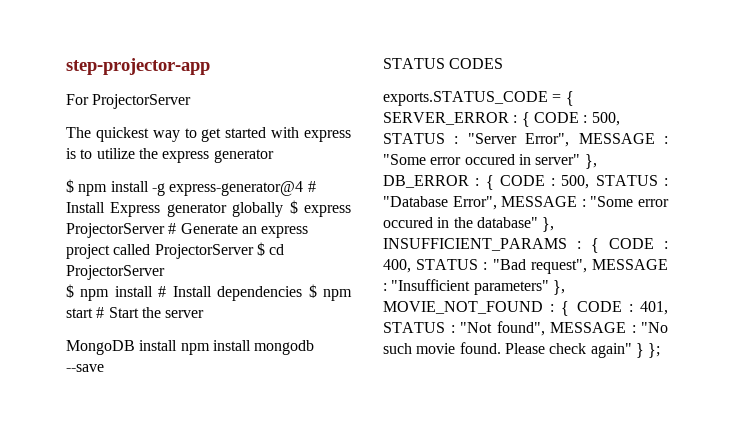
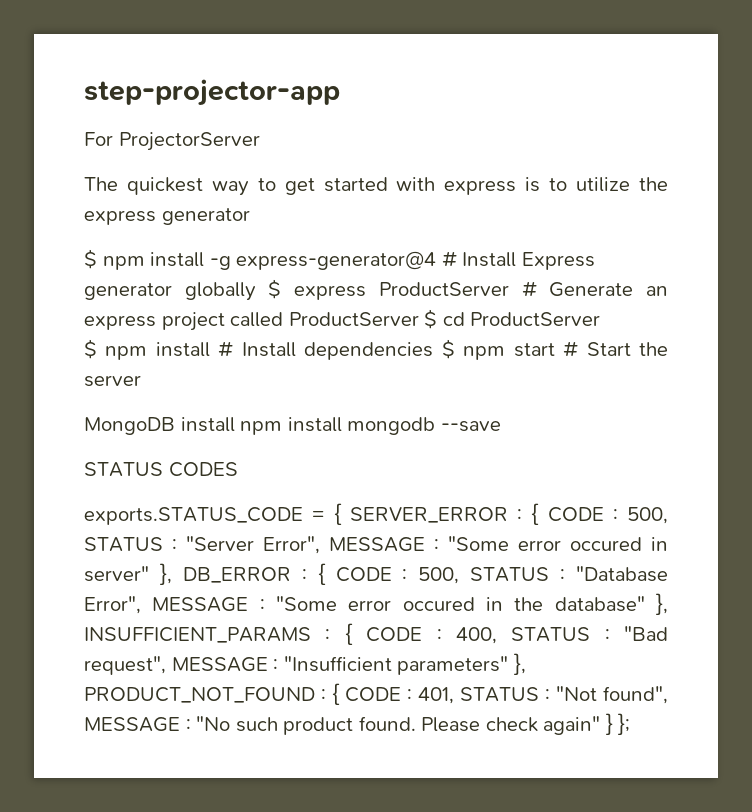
- $ npm install -g express-generator@4 # Install Express generator globally $ express ProjectorServer # Generate an express project called ProjectorServer $ cd ProjectorServer
+ $ npm install -g express-generator@4 # Install Express generator globally $ express ProductServer # Generate an express project called ProductServer $ cd ProductServer
- "Insufficient parameters" }, MOVIE_NOT_FOUND :
+ "Insufficient parameters" }, PRODUCT_NOT_FOUND :
- "No such movie found.
+ "No such product found.

